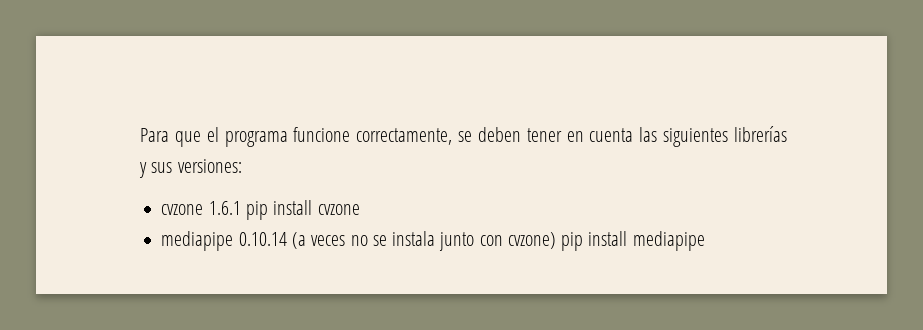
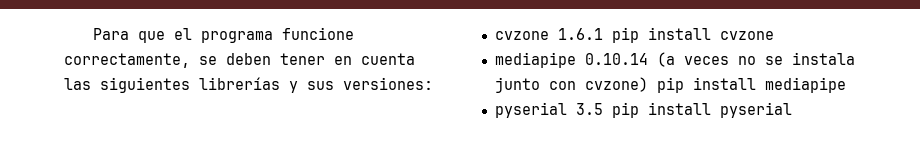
+ pyserial 3.5 pip install pyserial

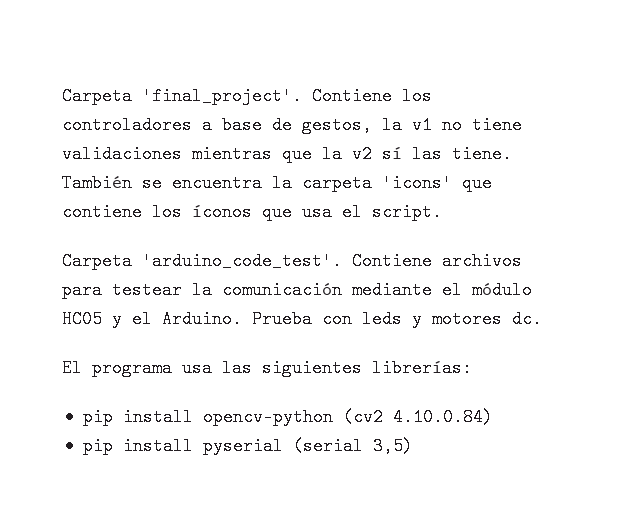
- Para que el programa funcione correctamente, se deben tener en cuenta las siguientes librerías y sus versiones:
- cvzone 1.6.1 pip install cvzone
- mediapipe 0.10.14 (a veces no se instala junto con cvzone) pip install mediapipe
- pyserial 3.5 pip install pyserial
+ Carpeta 'final_project'. Contiene los controladores a base de gestos, la v1 no tiene validaciones mientras que la v2 sí las tiene. También se encuentra la carpeta 'icons' que contiene los íconos que usa el script.
+ Carpeta 'arduino_code_test'. Contiene archivos para testear la comunicación mediante el módulo HC05 y el Arduino. Prueba con leds y motores dc.
+ El programa usa las siguientes librerías:
+ pip install opencv-python (cv2 4.10.0.84)
+ pip install pyserial (serial 3,5)

